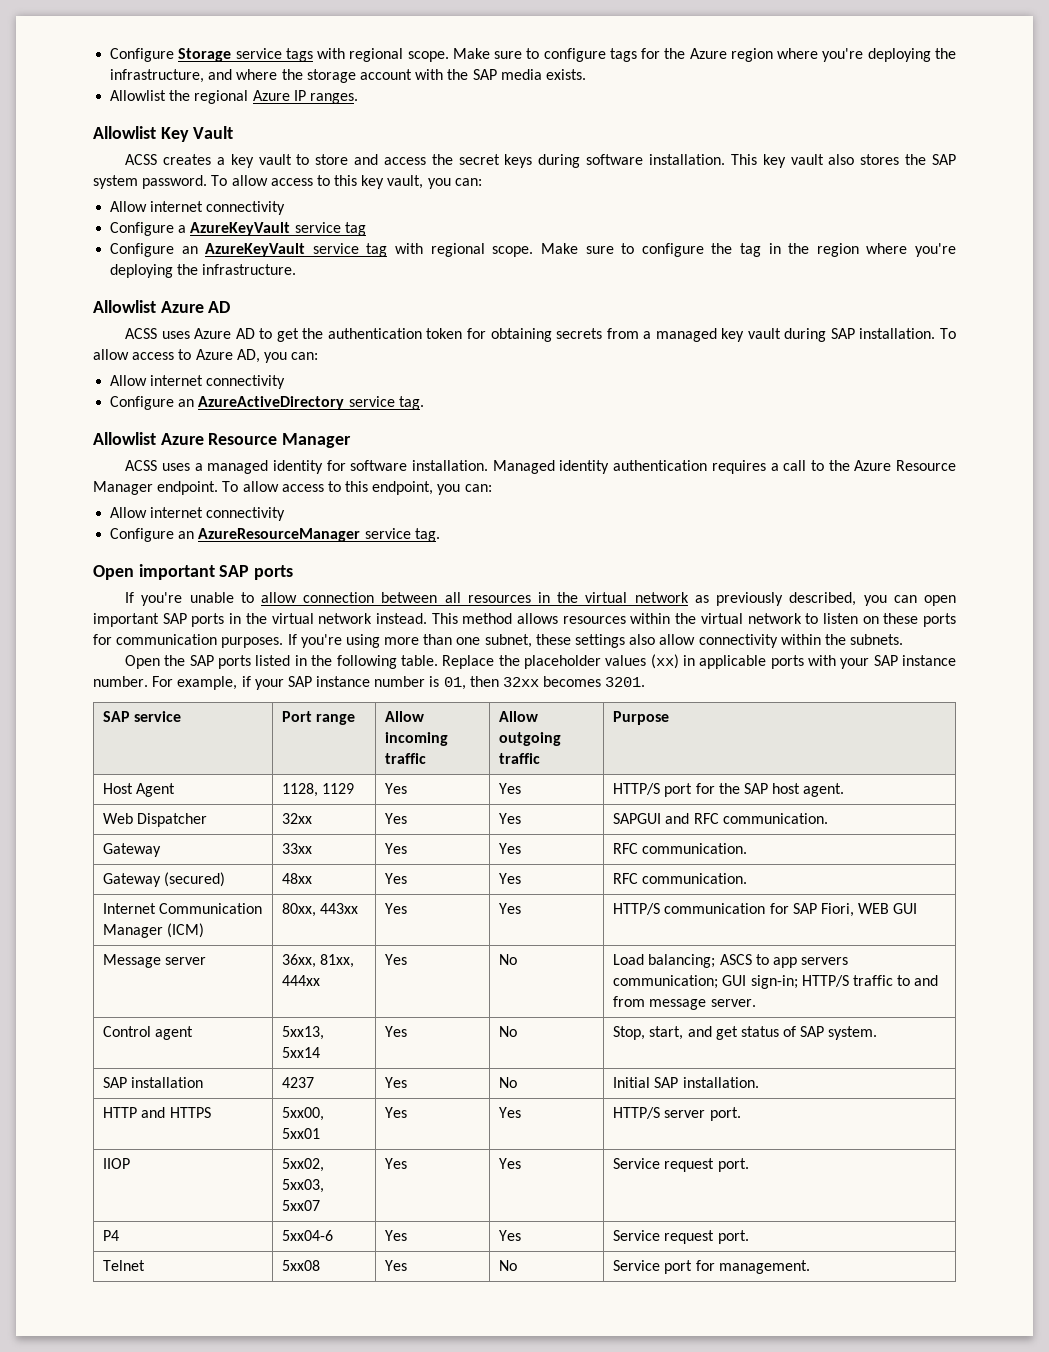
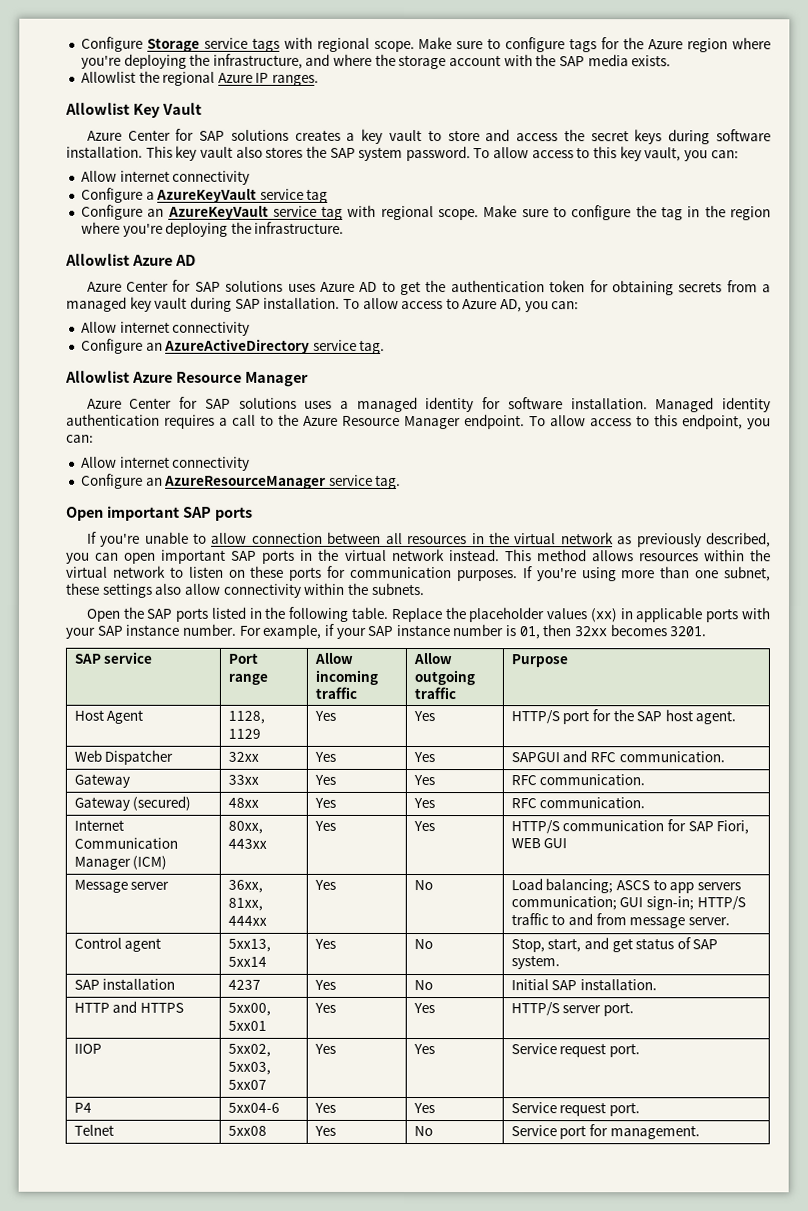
- ACSS creates a key vault to store and access the secret keys during software installation.
+ Azure Center for SAP solutions creates a key vault to store and access the secret keys during software installation.
- ACSS uses Azure AD to get the authentication token for obtaining secrets from a managed key vault during SAP installation.
+ Azure Center for SAP solutions uses Azure AD to get the authentication token for obtaining secrets from a managed key vault during SAP installation.
- ACSS uses a managed identity for software installation.
+ Azure Center for SAP solutions uses a managed identity for software installation.

